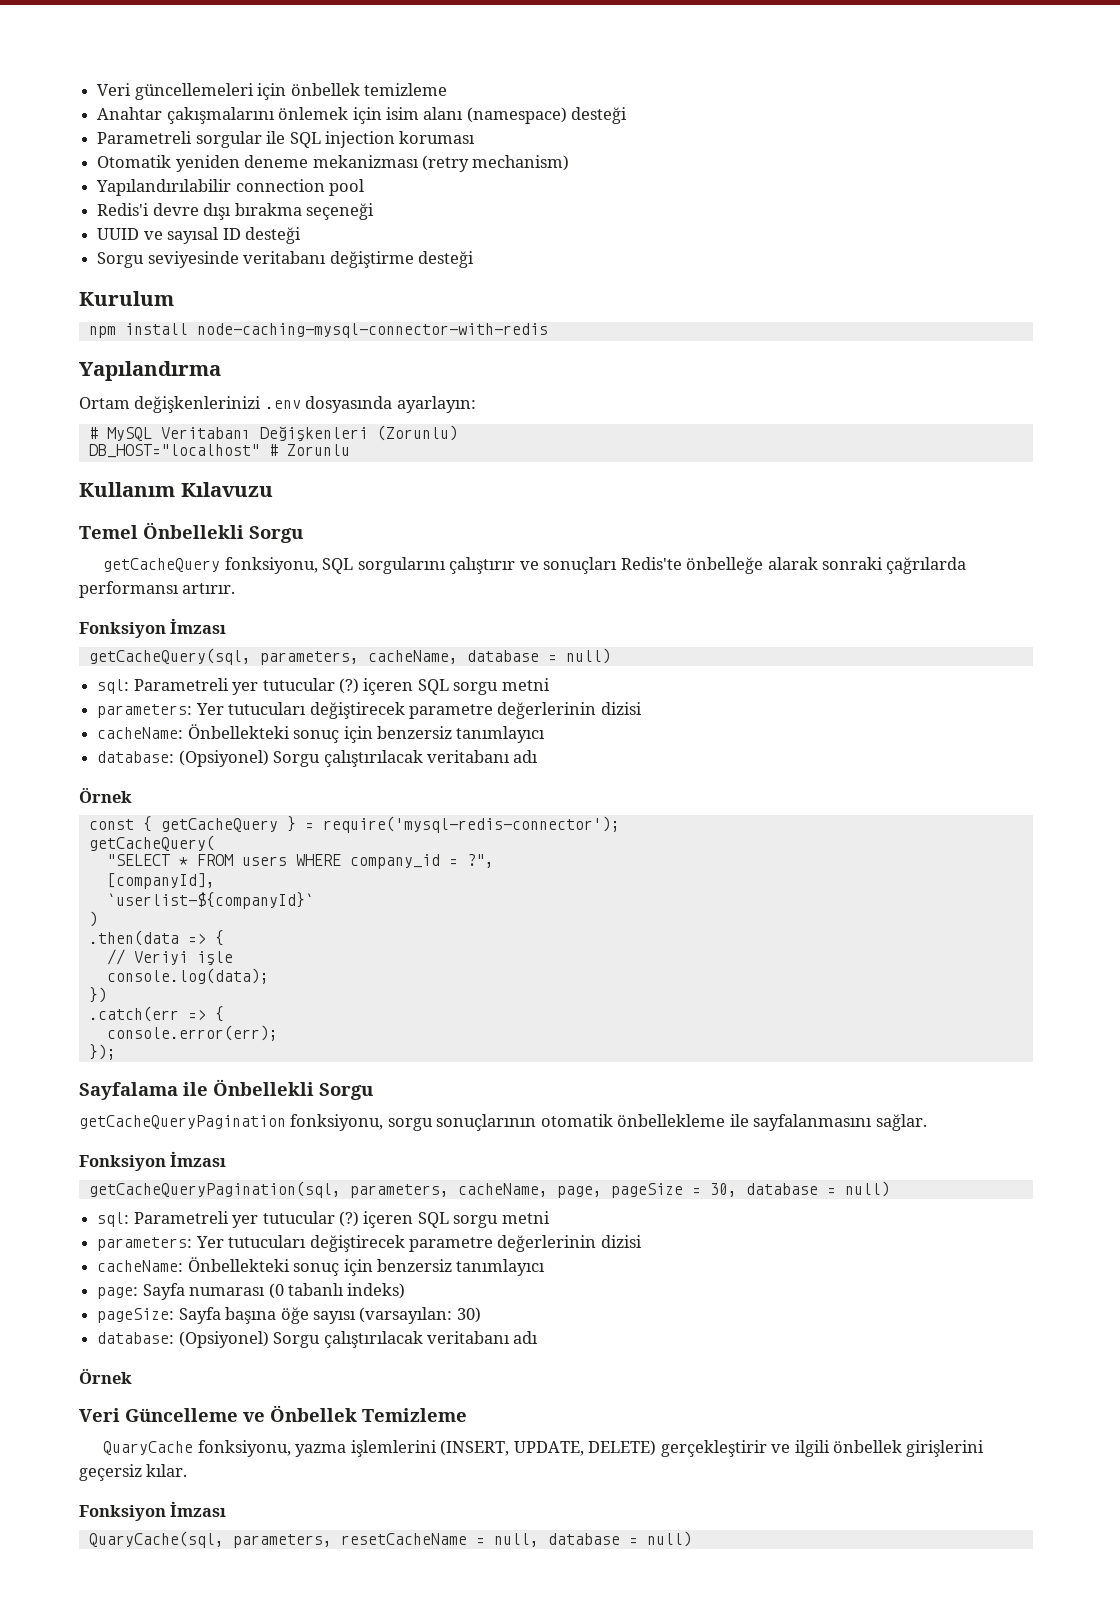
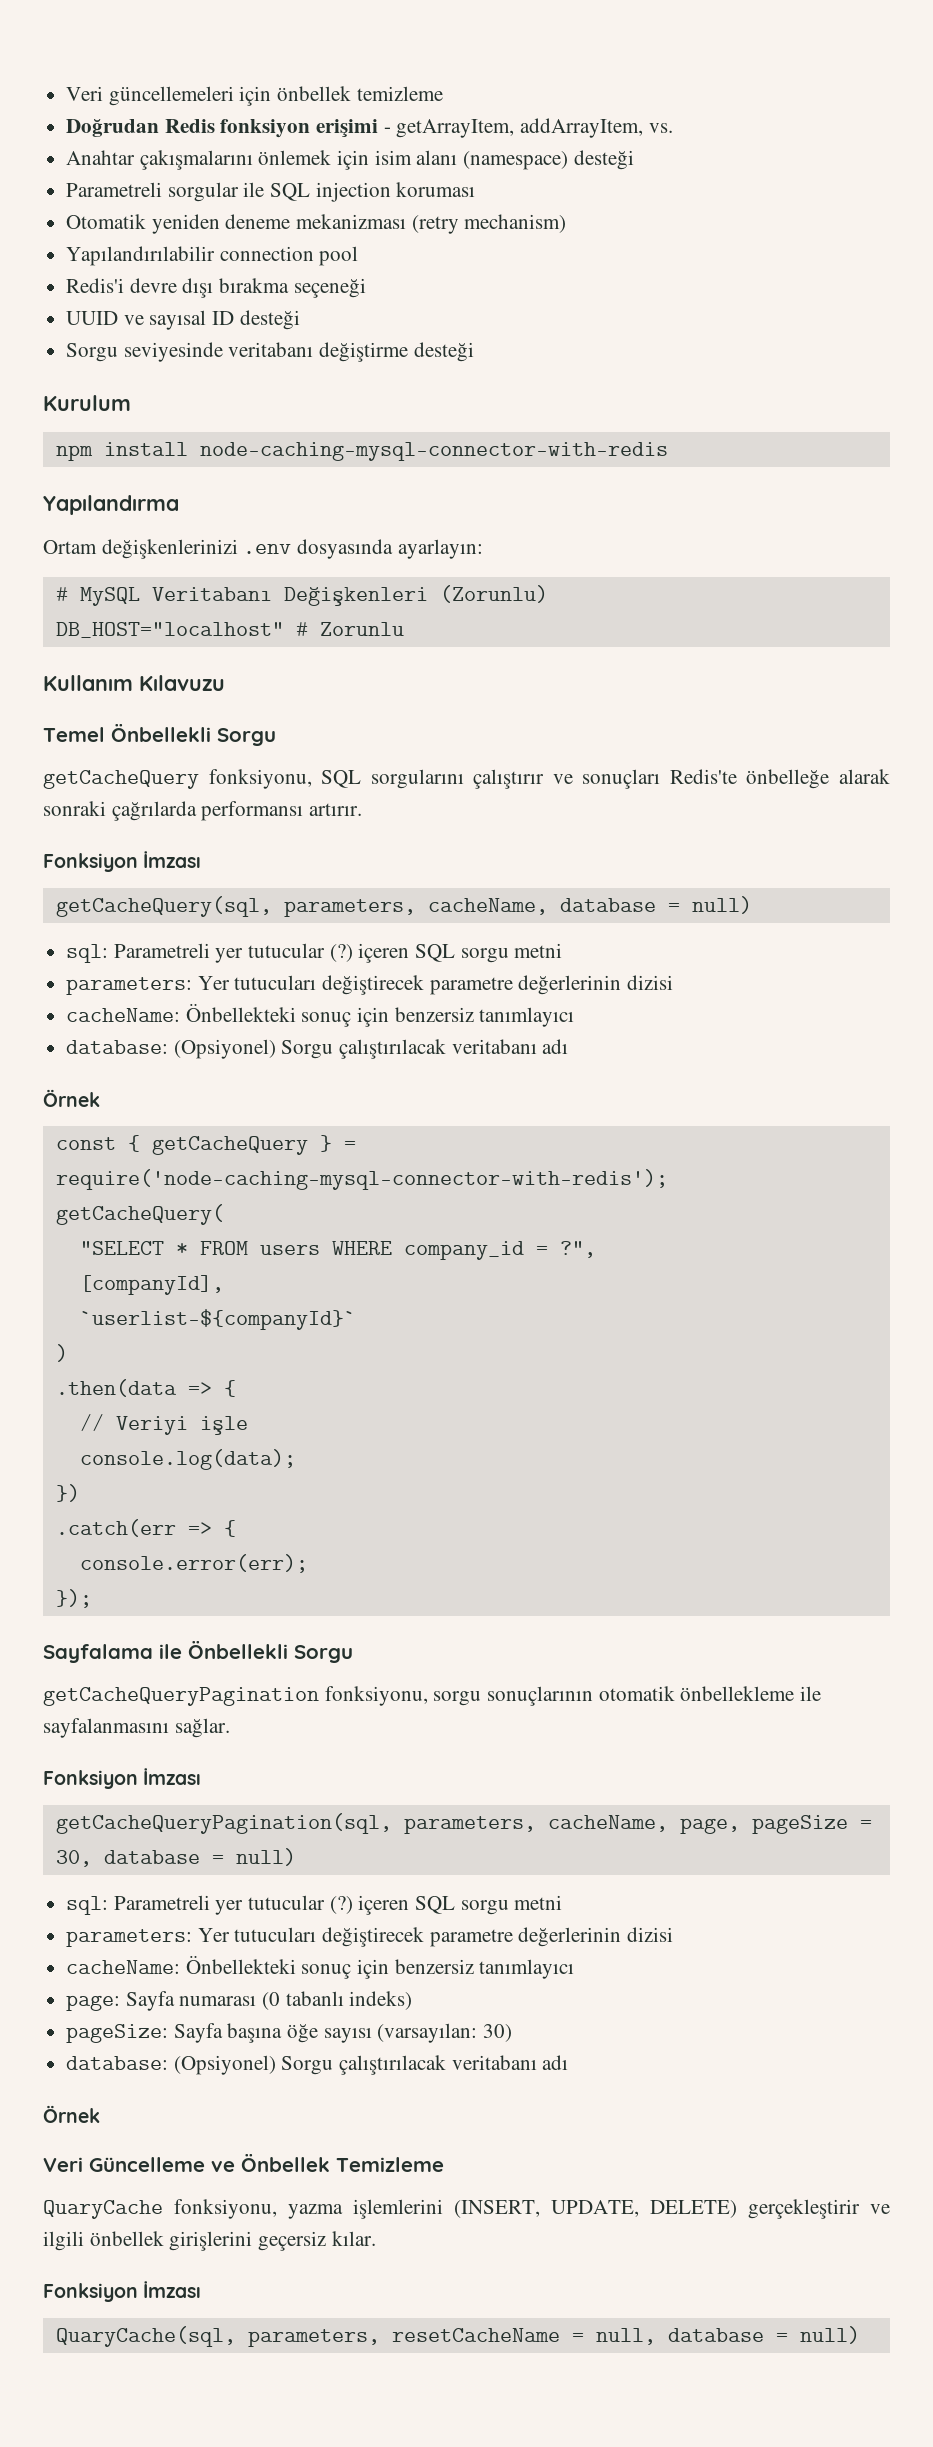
+ Doğrudan Redis fonksiyon erişimi - getArrayItem, addArrayItem, vs.
- const { getCacheQuery } = require('mysql-redis-connector');
+ const { getCacheQuery } = require('node-caching-mysql-connector-with-redis');

